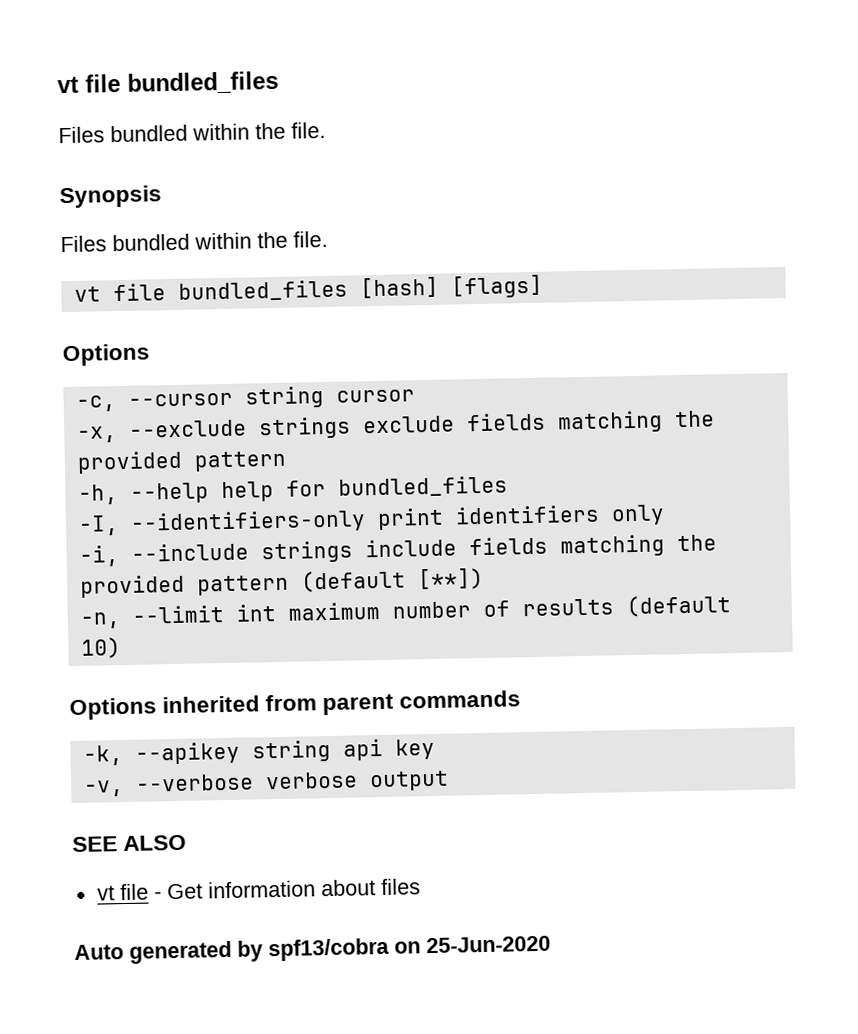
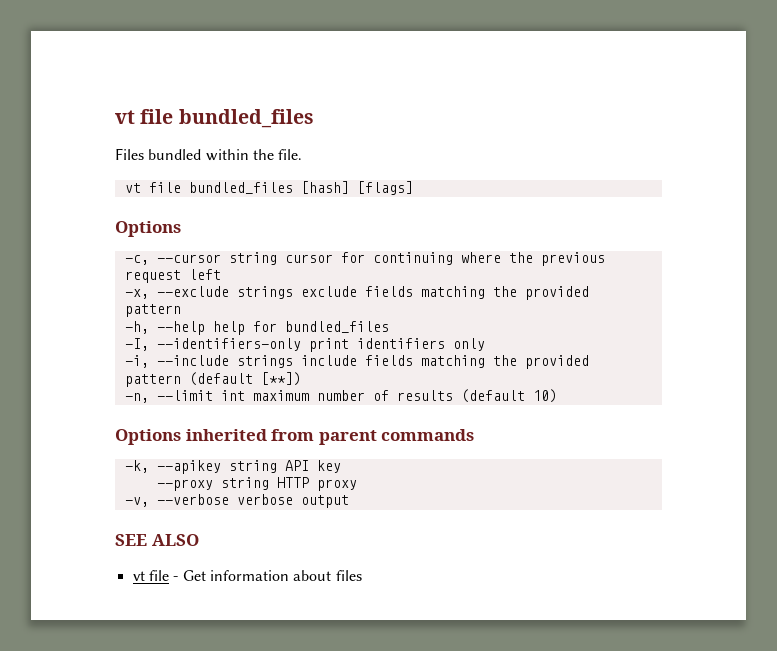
- Synopsis
- Files bundled within the file.
- -c, --cursor string cursor
+ -c, --cursor string cursor for continuing where the previous request left
- -k, --apikey string api key
+ -k, --apikey string API key
+ --proxy string HTTP proxy
- Auto generated by spf13/cobra on 25-Jun-2020

